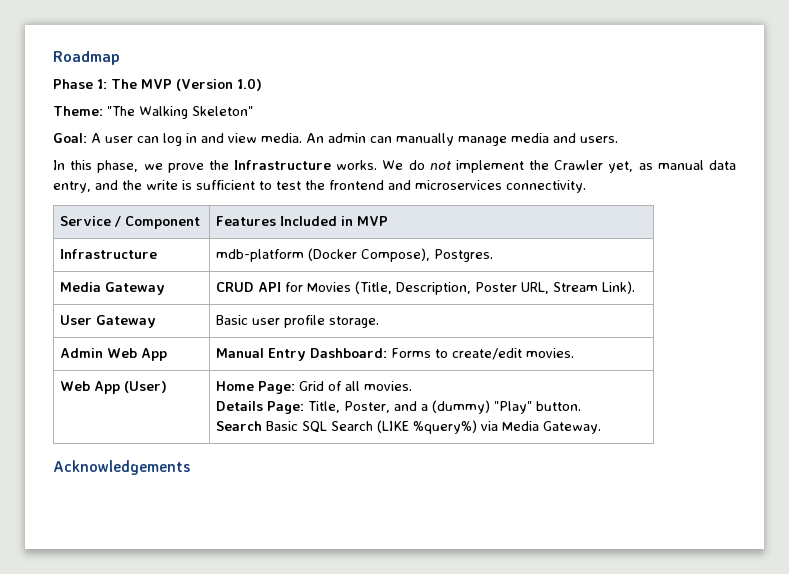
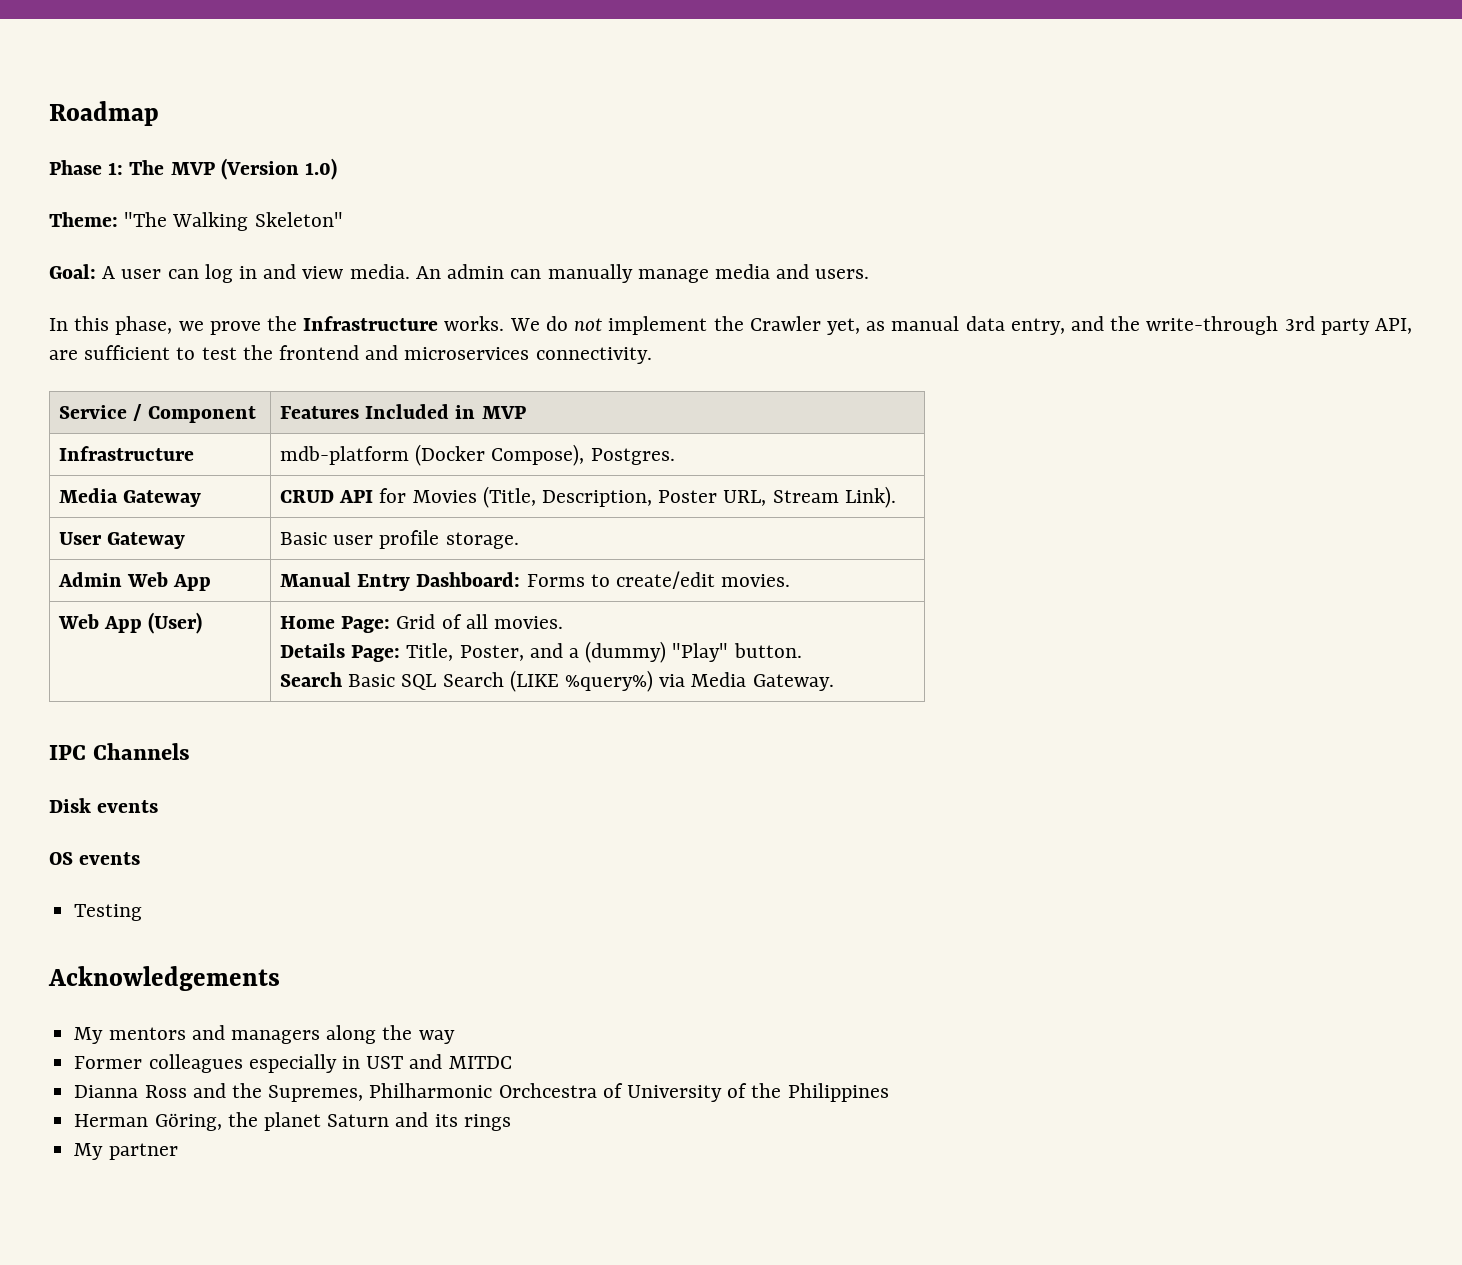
- We do not implement the Crawler yet, as manual data entry, and the write is sufficient to test the frontend and microservices connectivity.
+ We do not implement the Crawler yet, as manual data entry, and the write-through 3rd party API, are sufficient to test the frontend and microservices connectivity.
+ IPC Channels
+ Disk events
+ OS events
+ Testing
  Acknowledgements
+ My mentors and managers along the way
+ Former colleagues especially in UST and MITDC
+ Dianna Ross and the Supremes, Philharmonic Orchcestra of University of the Philippines
+ Herman Göring, the planet Saturn and its rings
+ My partner

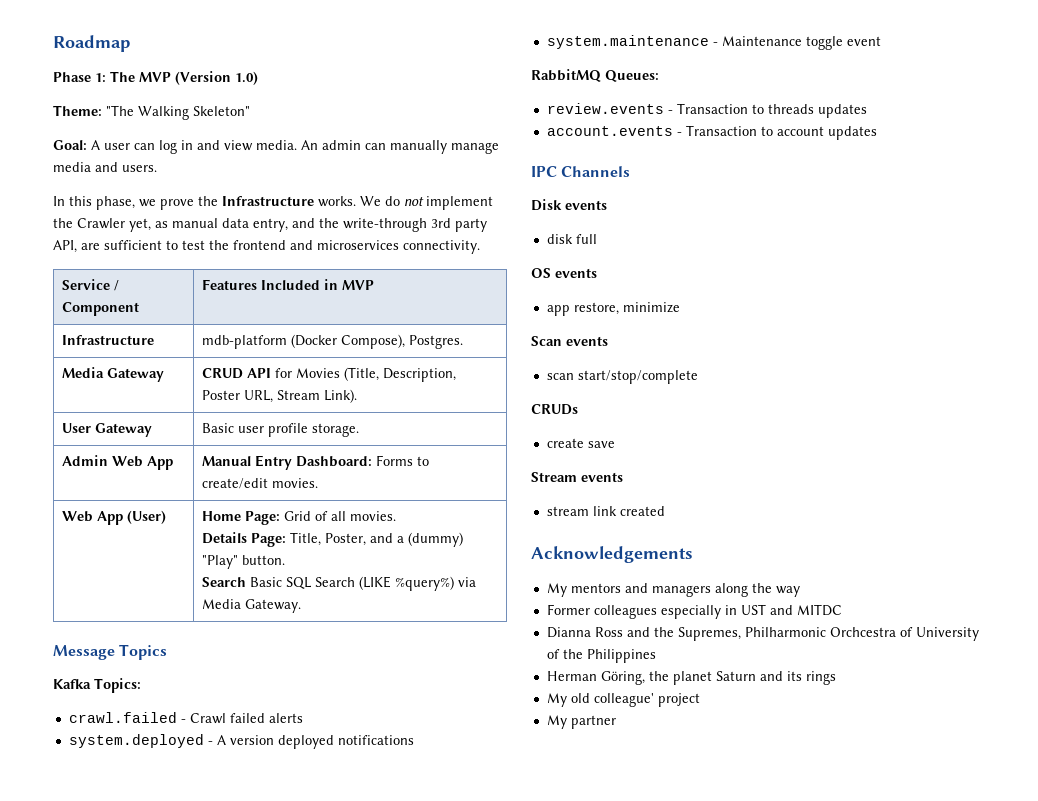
+ Message Topics
+ Kafka Topics:
+ crawl.failed - Crawl failed alerts
+ system.deployed - A version deployed notifications
+ system.maintenance - Maintenance toggle event
+ RabbitMQ Queues:
+ review.events - Transaction to threads updates
+ account.events - Transaction to account updates
+ disk full
- Testing
+ app restore, minimize
+ Scan events
+ scan start/stop/complete
+ CRUDs
+ create save
+ Stream events
+ stream link created
+ My old colleague' project

